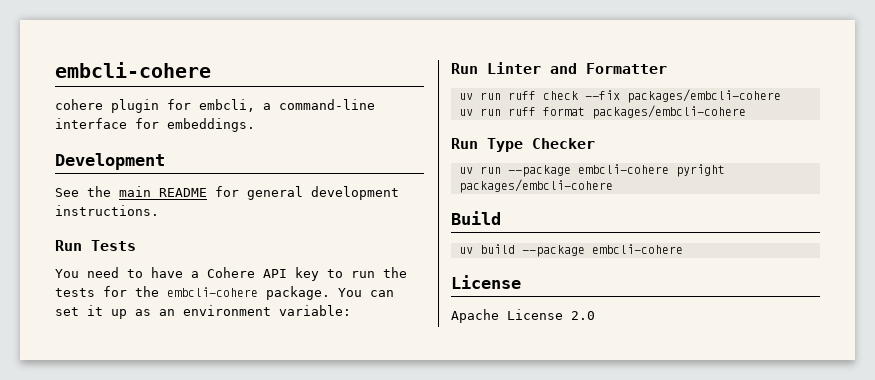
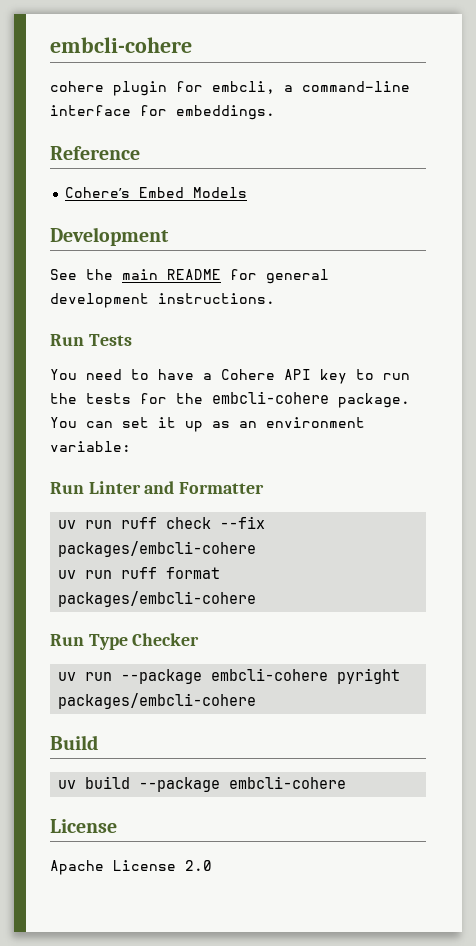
+ Reference
+ Cohere’s Embed Models

